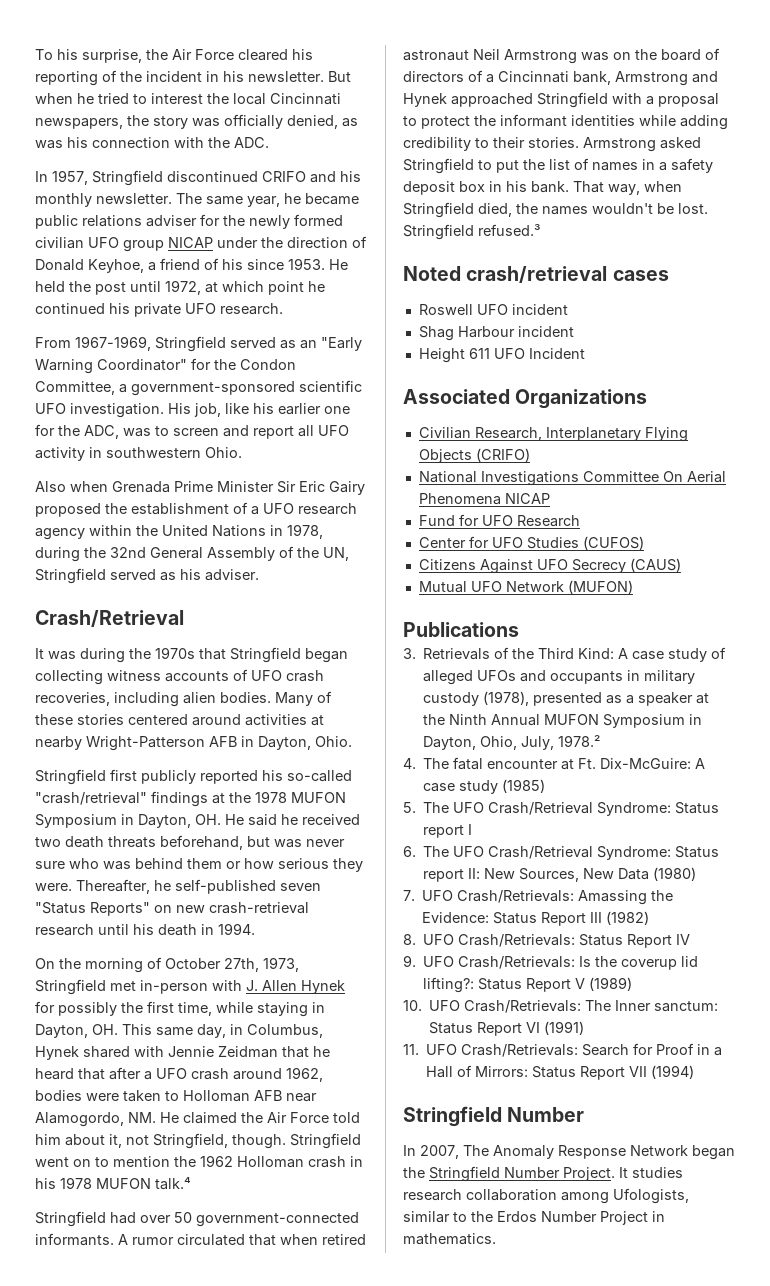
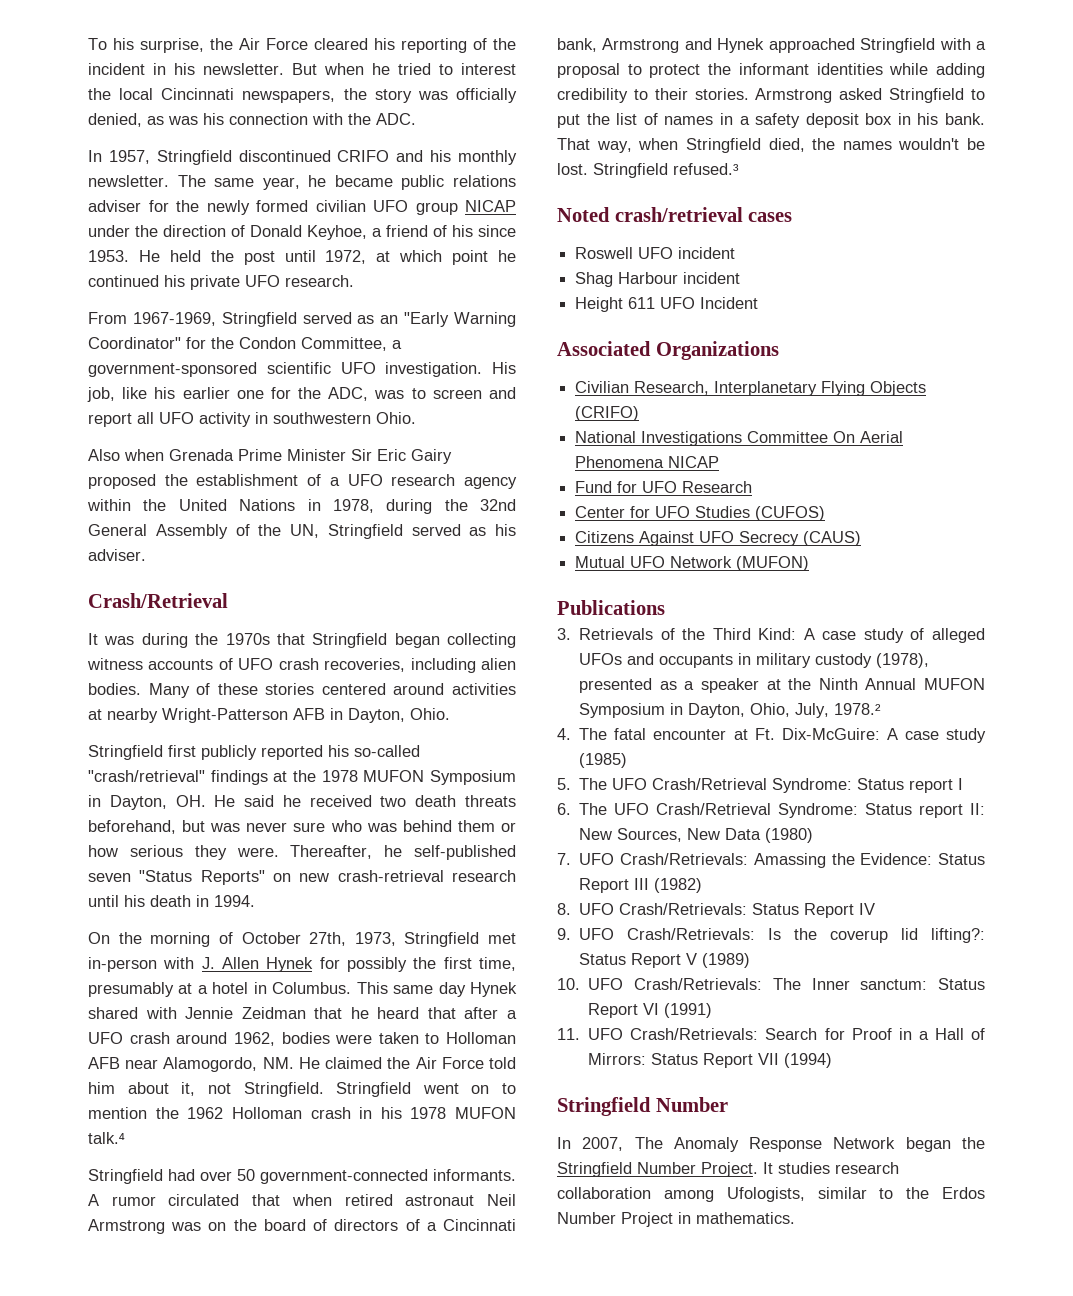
- On the morning of October 27th, 1973, Stringfield met in-person with J. Allen Hynek for possibly the first time, while staying in Dayton, OH. This same day, in Columbus, Hynek shared with Jennie Zeidman that he heard that after a UFO crash around 1962, bodies were taken to Holloman AFB near Alamogordo, NM. He claimed the Air Force told him about it, not Stringfield, though.
+ On the morning of October 27th, 1973, Stringfield met in-person with J. Allen Hynek for possibly the first time, presumably at a hotel in Columbus. This same day Hynek shared with Jennie Zeidman that he heard that after a UFO crash around 1962, bodies were taken to Holloman AFB near Alamogordo, NM. He claimed the Air Force told him about it, not Stringfield.

